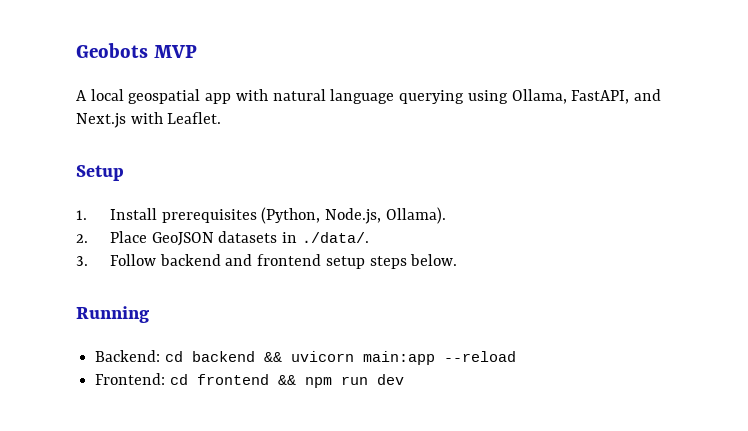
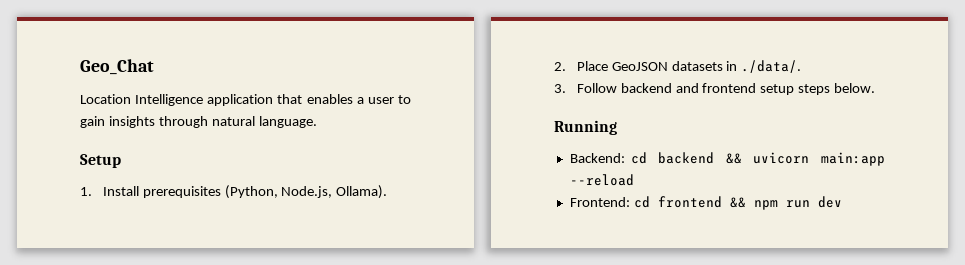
- Geobots MVP
- A local geospatial app with natural language querying using Ollama, FastAPI, and Next.js with Leaflet.
+ Geo_Chat
+ Location Intelligence application that enables a user to gain insights through natural language.

